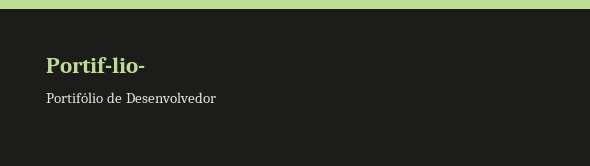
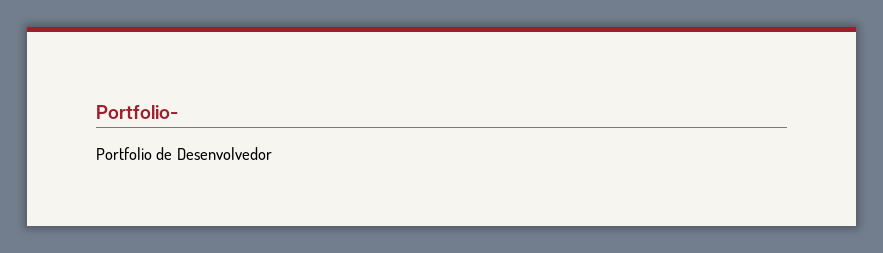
- Portif-lio-
- Portifólio de Desenvolvedor
+ Portfolio-
+ Portfolio de Desenvolvedor

